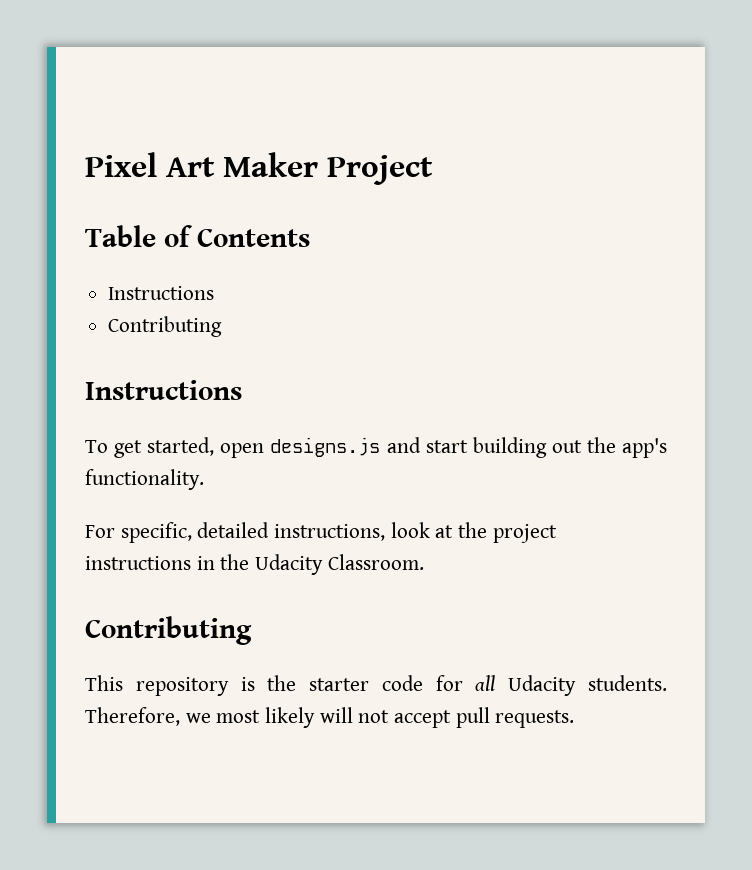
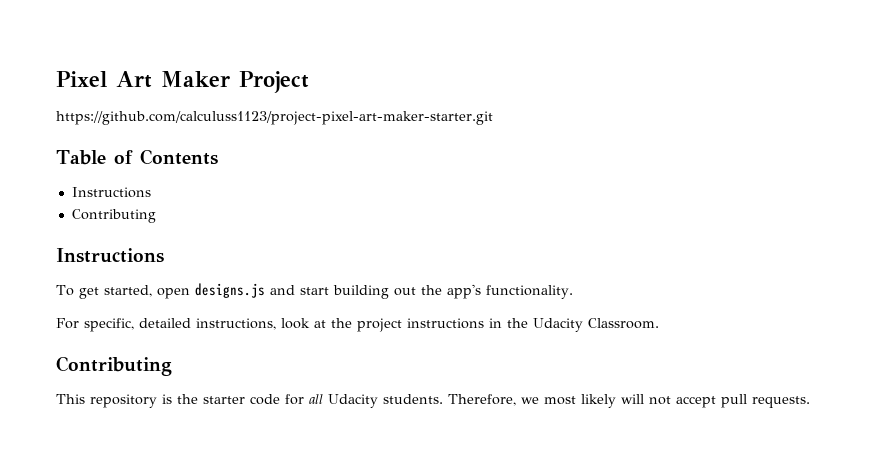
+ https://github.com/calculuss1123/project-pixel-art-maker-starter.git

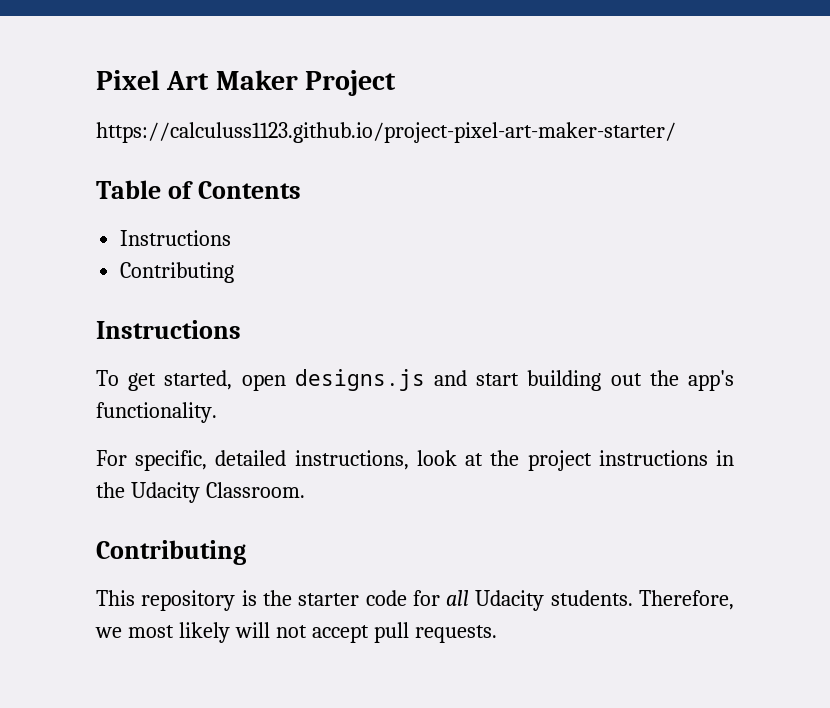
- https://github.com/calculuss1123/project-pixel-art-maker-starter.git
+ https://calculuss1123.github.io/project-pixel-art-maker-starter/

